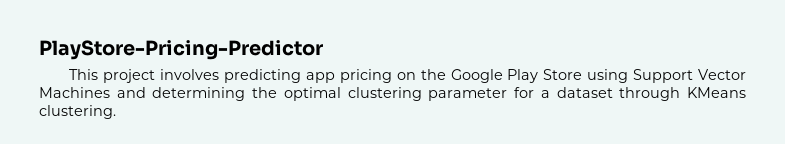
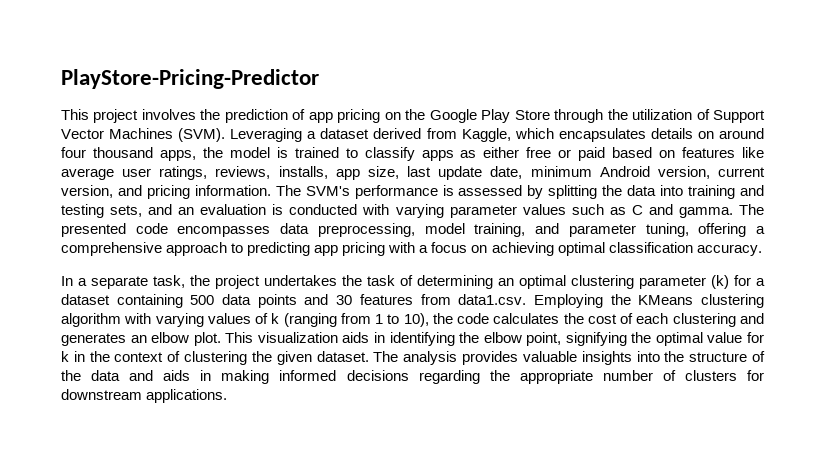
- This project involves predicting app pricing on the Google Play Store using Support Vector Machines and determining the optimal clustering parameter for a dataset through KMeans clustering.
+ This project involves the prediction of app pricing on the Google Play Store through the utilization of Support Vector Machines (SVM). Leveraging a dataset derived from Kaggle, which encapsulates details on around four thousand apps, the model is trained to classify apps as either free or paid based on features like average user ratings, reviews, installs, app size, last update date, minimum Android version, current version, and pricing information. The SVM's performance is assessed by splitting the data into training and testing sets, and an evaluation is conducted with varying parameter values such as C and gamma. The presented code encompasses data preprocessing, model training, and parameter tuning, offering a comprehensive approach to predicting app pricing with a focus on achieving optimal classification accuracy.
+ In a separate task, the project undertakes the task of determining an optimal clustering parameter (k) for a dataset containing 500 data points and 30 features from data1.csv. Employing the KMeans clustering algorithm with varying values of k (ranging from 1 to 10), the code calculates the cost of each clustering and generates an elbow plot. This visualization aids in identifying the elbow point, signifying the optimal value for k in the context of clustering the given dataset. The analysis provides valuable insights into the structure of the data and aids in making informed decisions regarding the appropriate number of clusters for downstream applications.

